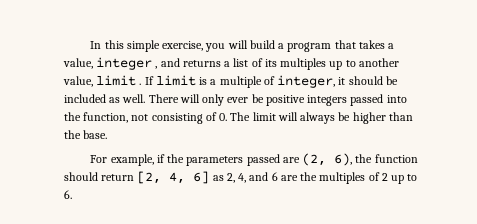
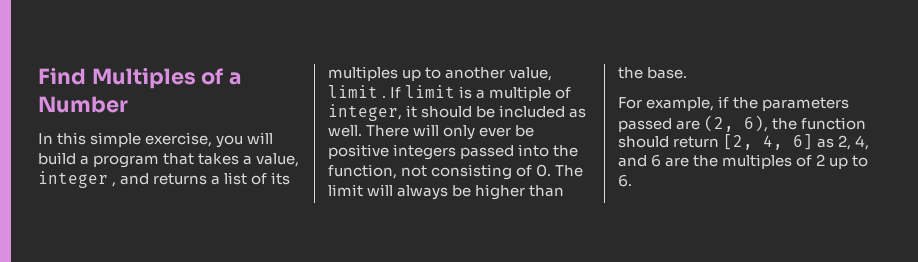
+ Find Multiples of a Number

